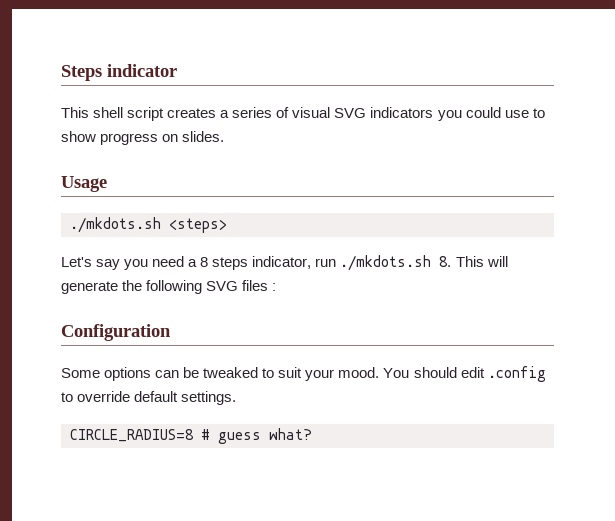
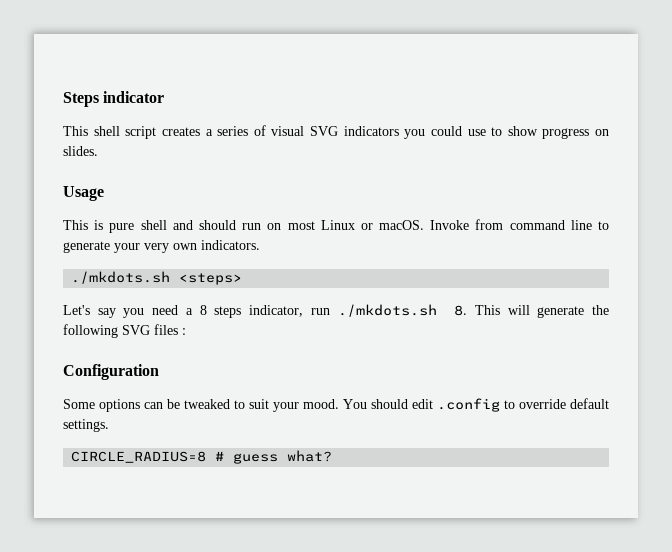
+ This is pure shell and should run on most Linux or macOS. Invoke from command line to generate your very own indicators.

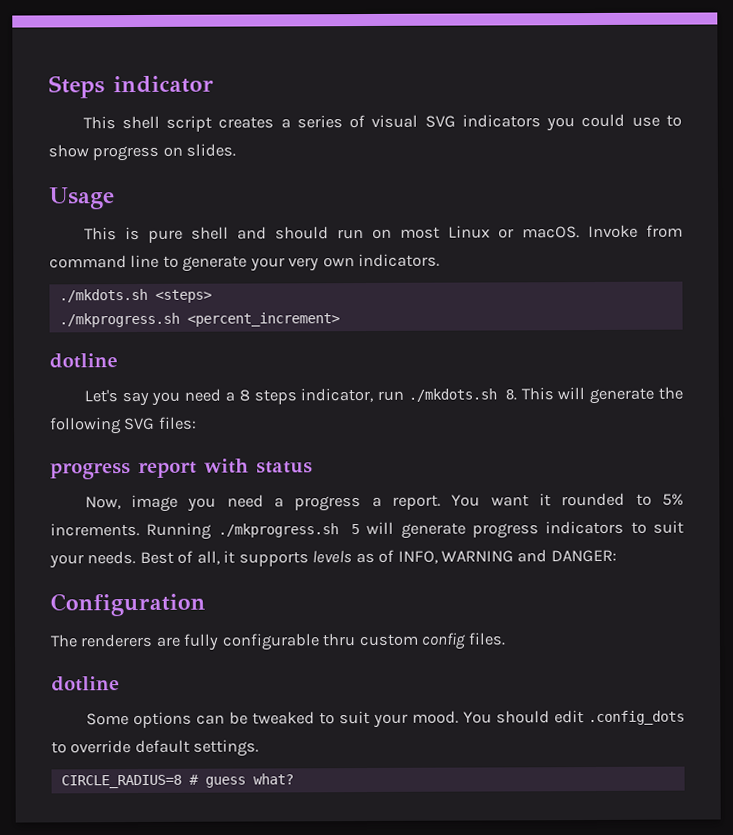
+ ./mkprogress.sh <percent_increment>
+ dotline
- Let's say you need a 8 steps indicator, run ./mkdots.sh 8. This will generate the following SVG files :
+ Let's say you need a 8 steps indicator, run ./mkdots.sh 8. This will generate the following SVG files:
+ progress report with status
+ Now, image you need a progress a report. You want it rounded to 5% increments. Running ./mkprogress.sh 5 will generate progress indicators to suit your needs. Best of all, it supports levels as of INFO, WARNING and DANGER:
  Configuration
+ The renderers are fully configurable thru custom config files.
+ dotline
- You should edit .config to override default settings.
+ You should edit .config_dots to override default settings.

